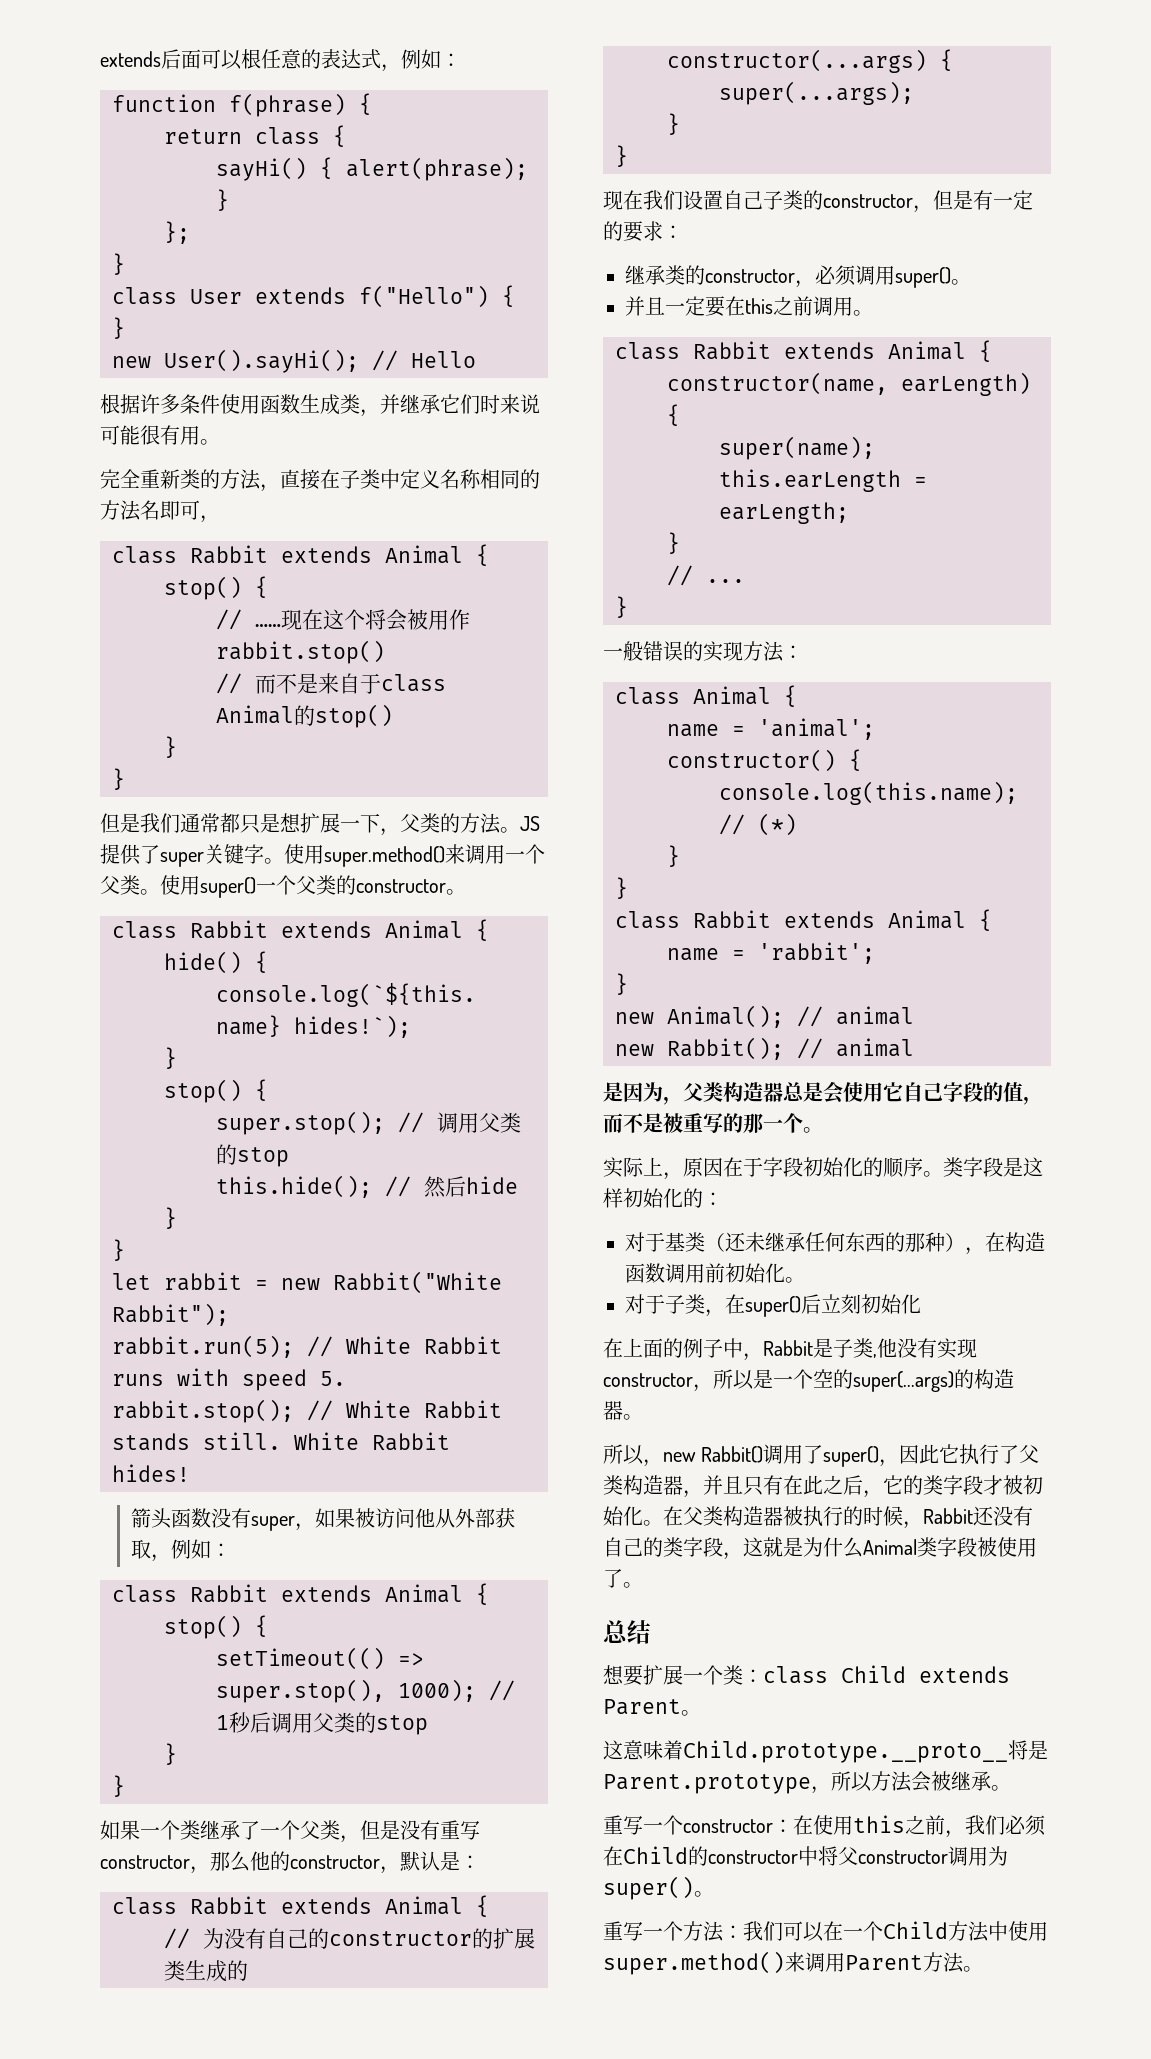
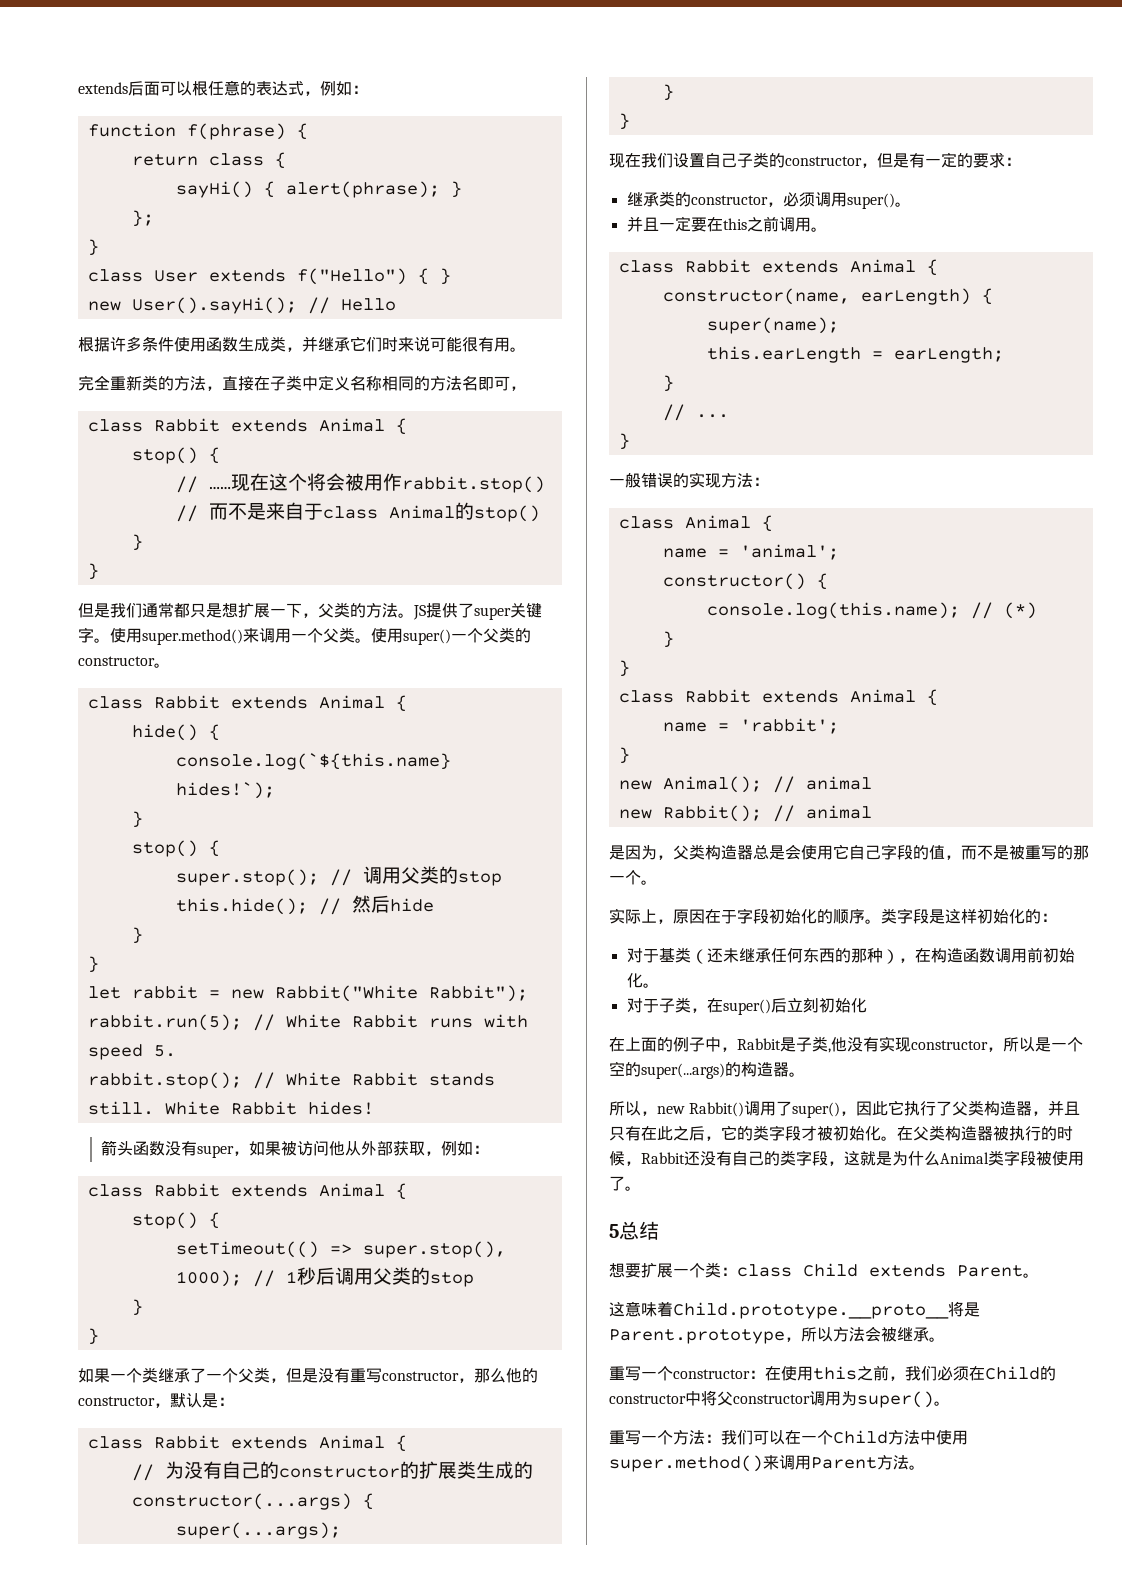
- 总结
+ 5总结

